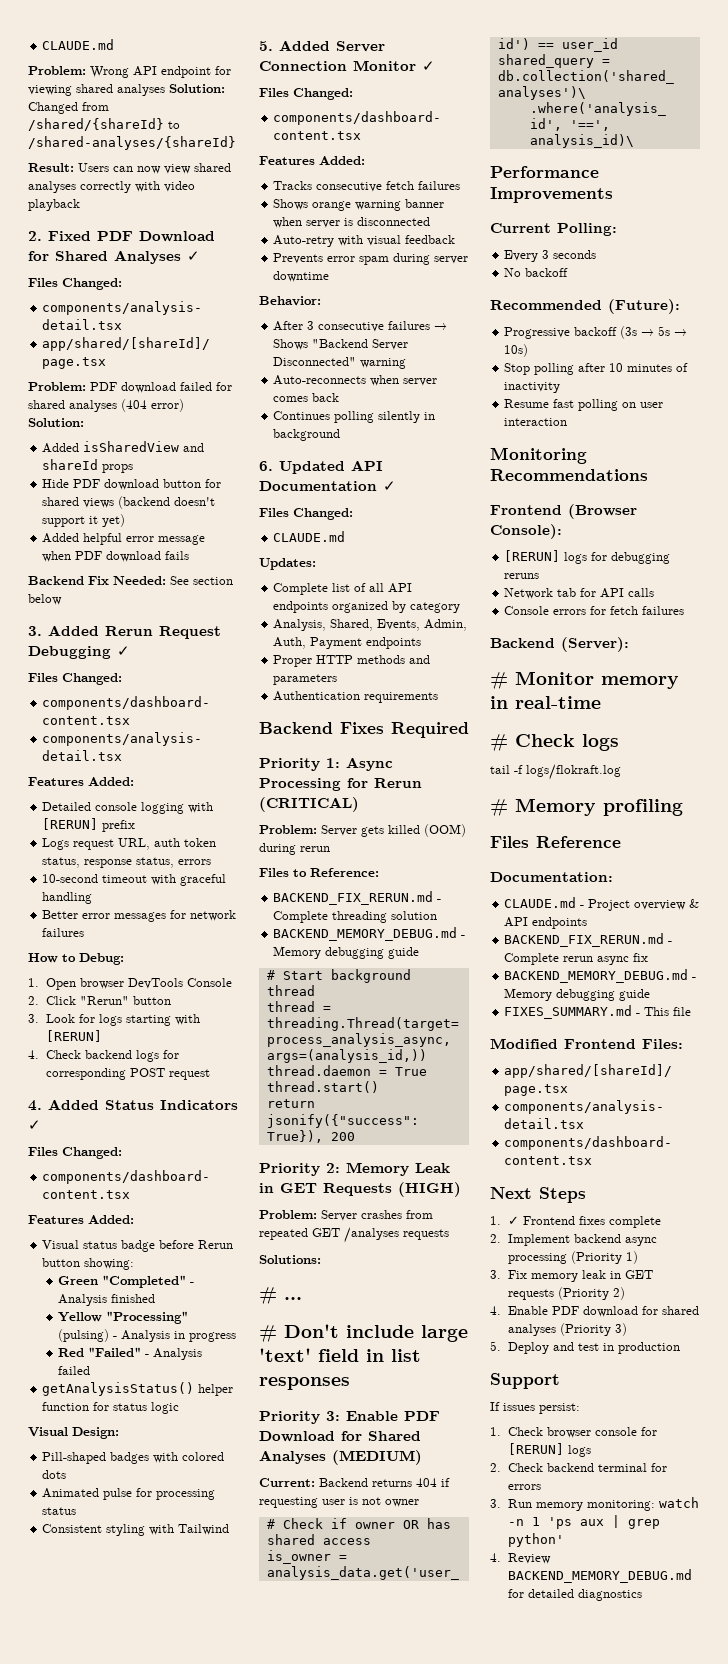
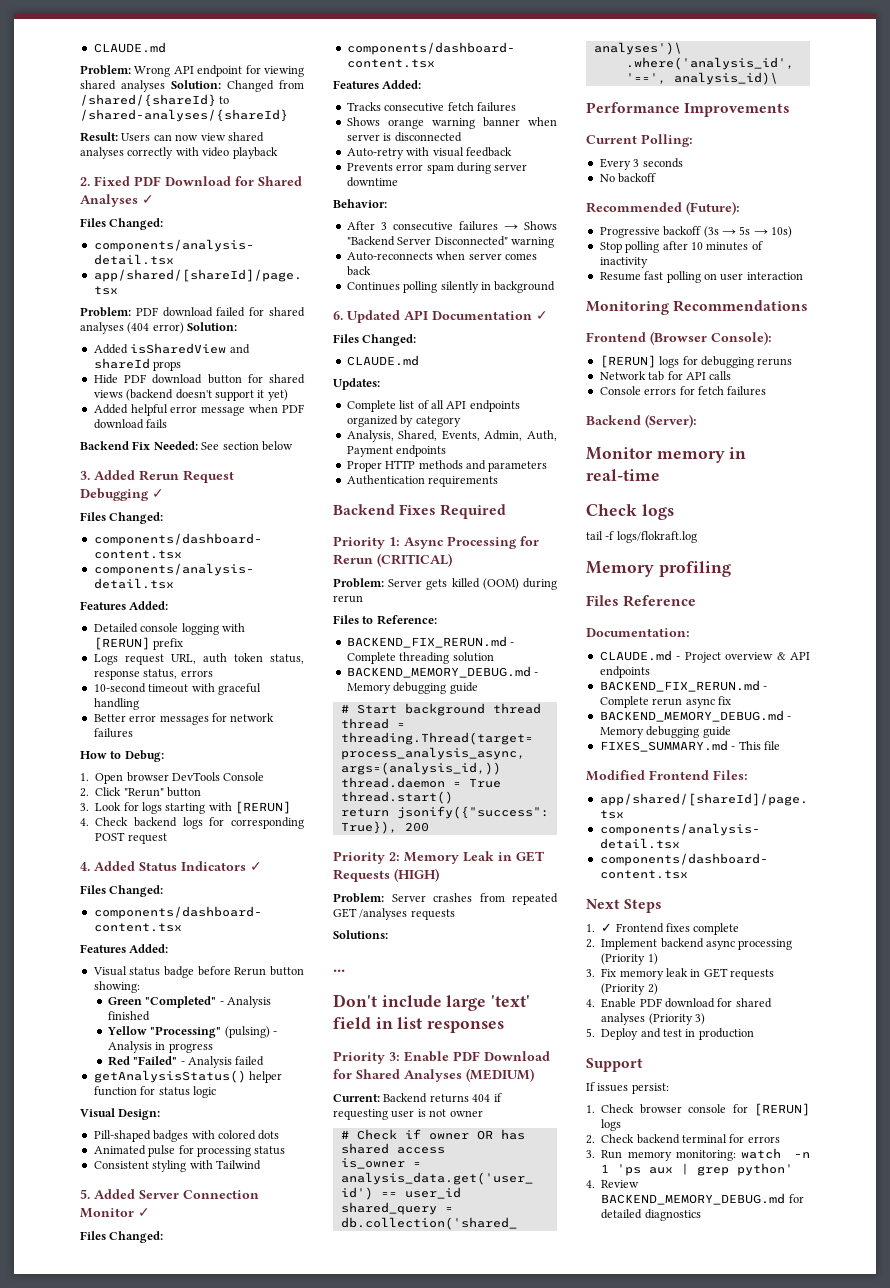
- # ...
+ ...
- # Don't include large 'text' field in list responses
+ Don't include large 'text' field in list responses
- # Monitor memory in real-time
+ Monitor memory in real-time
- # Check logs
+ Check logs
- # Memory profiling
+ Memory profiling

